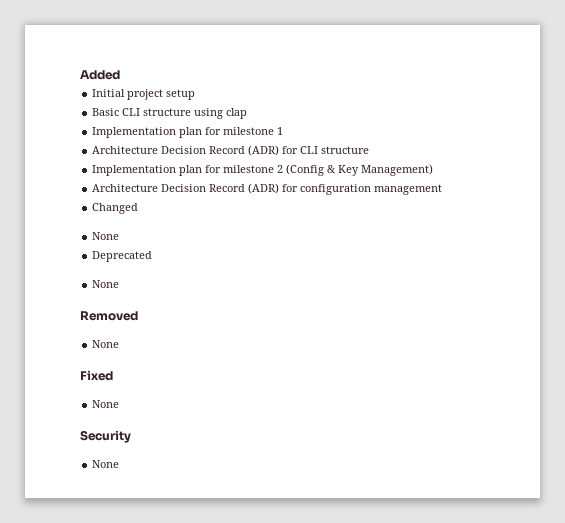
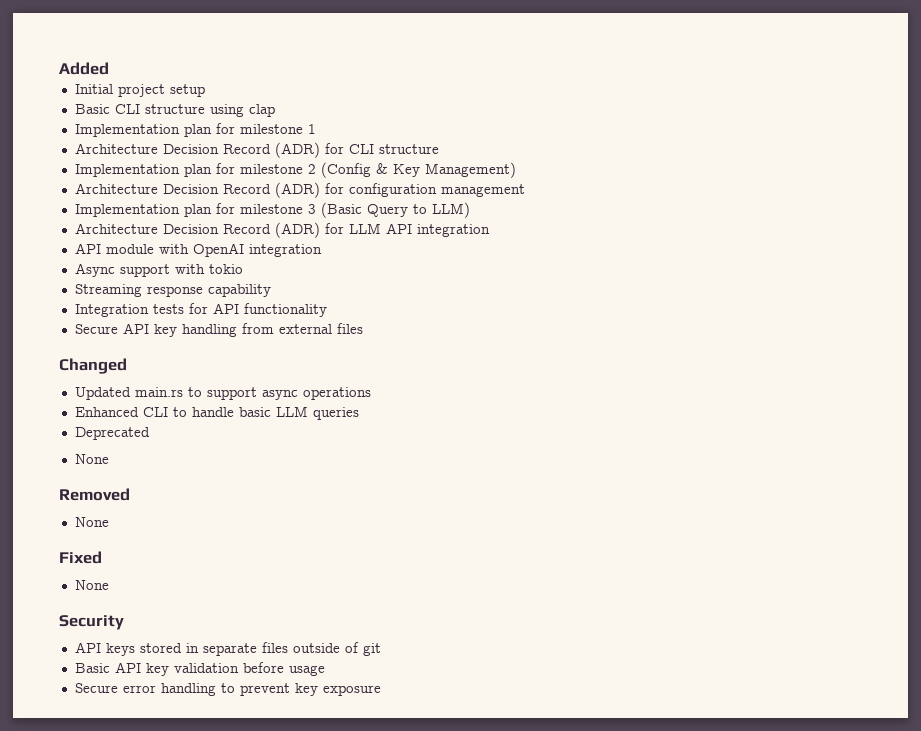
+ Implementation plan for milestone 3 (Basic Query to LLM)
+ Architecture Decision Record (ADR) for LLM API integration
+ API module with OpenAI integration
+ Async support with tokio
+ Streaming response capability
+ Integration tests for API functionality
+ Secure API key handling from external files
  Changed
- None
+ Updated main.rs to support async operations
+ Enhanced CLI to handle basic LLM queries
  Security
- None
+ API keys stored in separate files outside of git
+ Basic API key validation before usage
+ Secure error handling to prevent key exposure

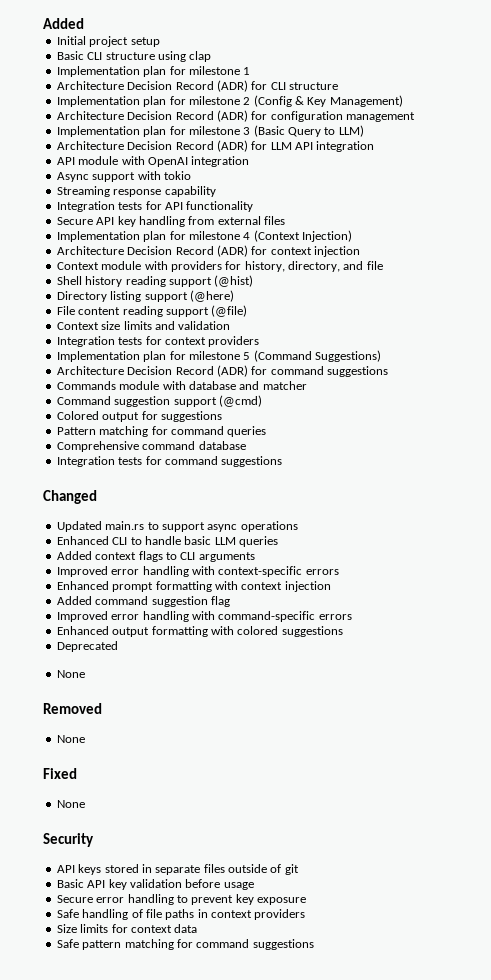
+ Implementation plan for milestone 4 (Context Injection)
+ Architecture Decision Record (ADR) for context injection
+ Context module with providers for history, directory, and file
+ Shell history reading support (@hist)
+ Directory listing support (@here)
+ File content reading support (@file)
+ Context size limits and validation
+ Integration tests for context providers
+ Implementation plan for milestone 5 (Command Suggestions)
+ Architecture Decision Record (ADR) for command suggestions
+ Commands module with database and matcher
+ Command suggestion support (@cmd)
+ Colored output for suggestions
+ Pattern matching for command queries
+ Comprehensive command database
+ Integration tests for command suggestions
+ Added context flags to CLI arguments
+ Improved error handling with context-specific errors
+ Enhanced prompt formatting with context injection
+ Added command suggestion flag
+ Improved error handling with command-specific errors
+ Enhanced output formatting with colored suggestions
+ Safe handling of file paths in context providers
+ Size limits for context data
+ Safe pattern matching for command suggestions

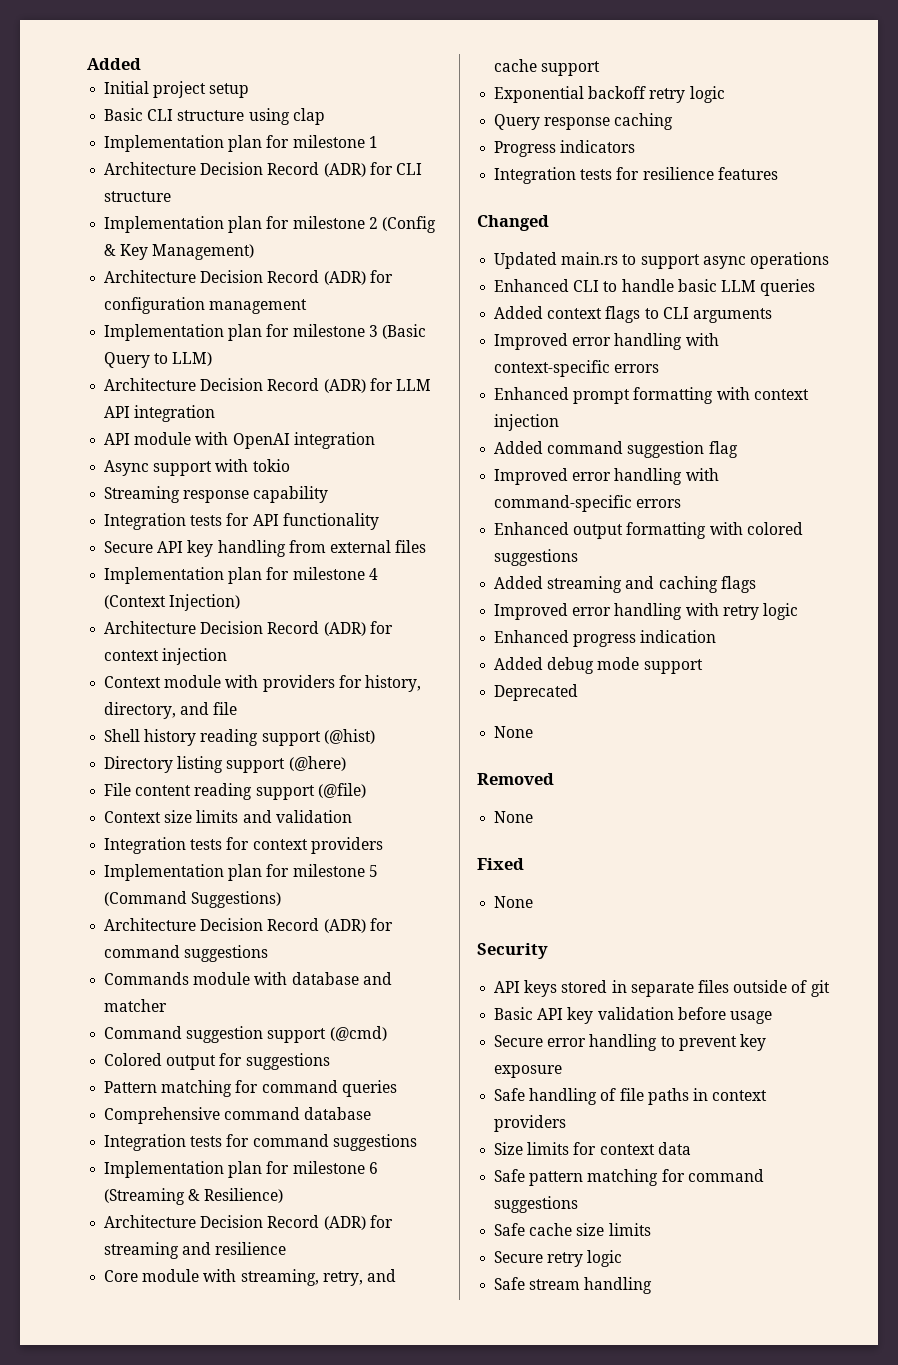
+ Implementation plan for milestone 6 (Streaming & Resilience)
+ Architecture Decision Record (ADR) for streaming and resilience
+ Core module with streaming, retry, and cache support
+ Exponential backoff retry logic
+ Query response caching
+ Progress indicators
+ Integration tests for resilience features
+ Added streaming and caching flags
+ Improved error handling with retry logic
+ Enhanced progress indication
+ Added debug mode support
+ Safe cache size limits
+ Secure retry logic
+ Safe stream handling

